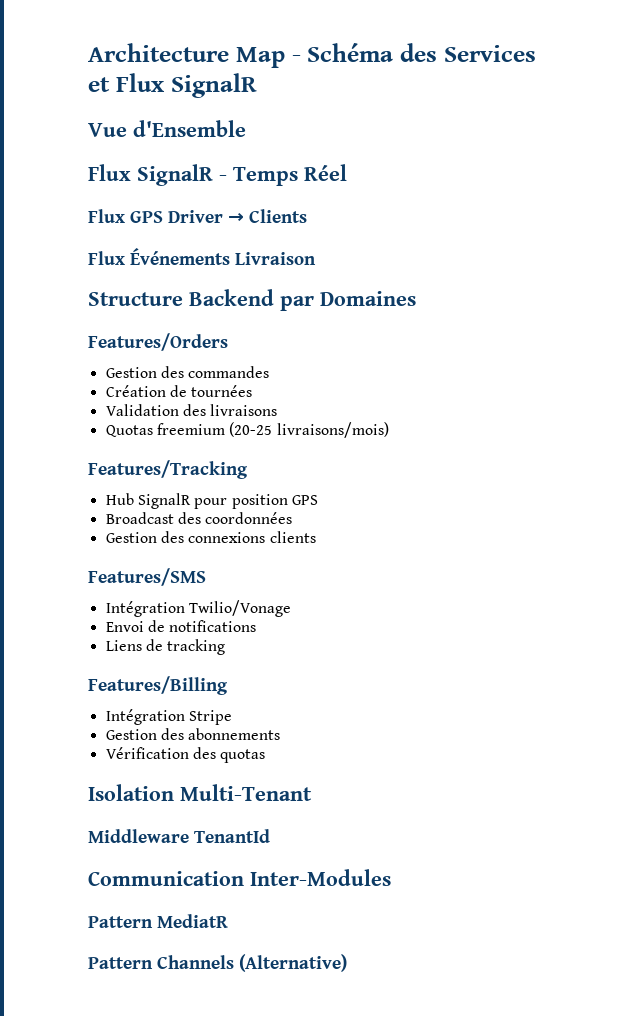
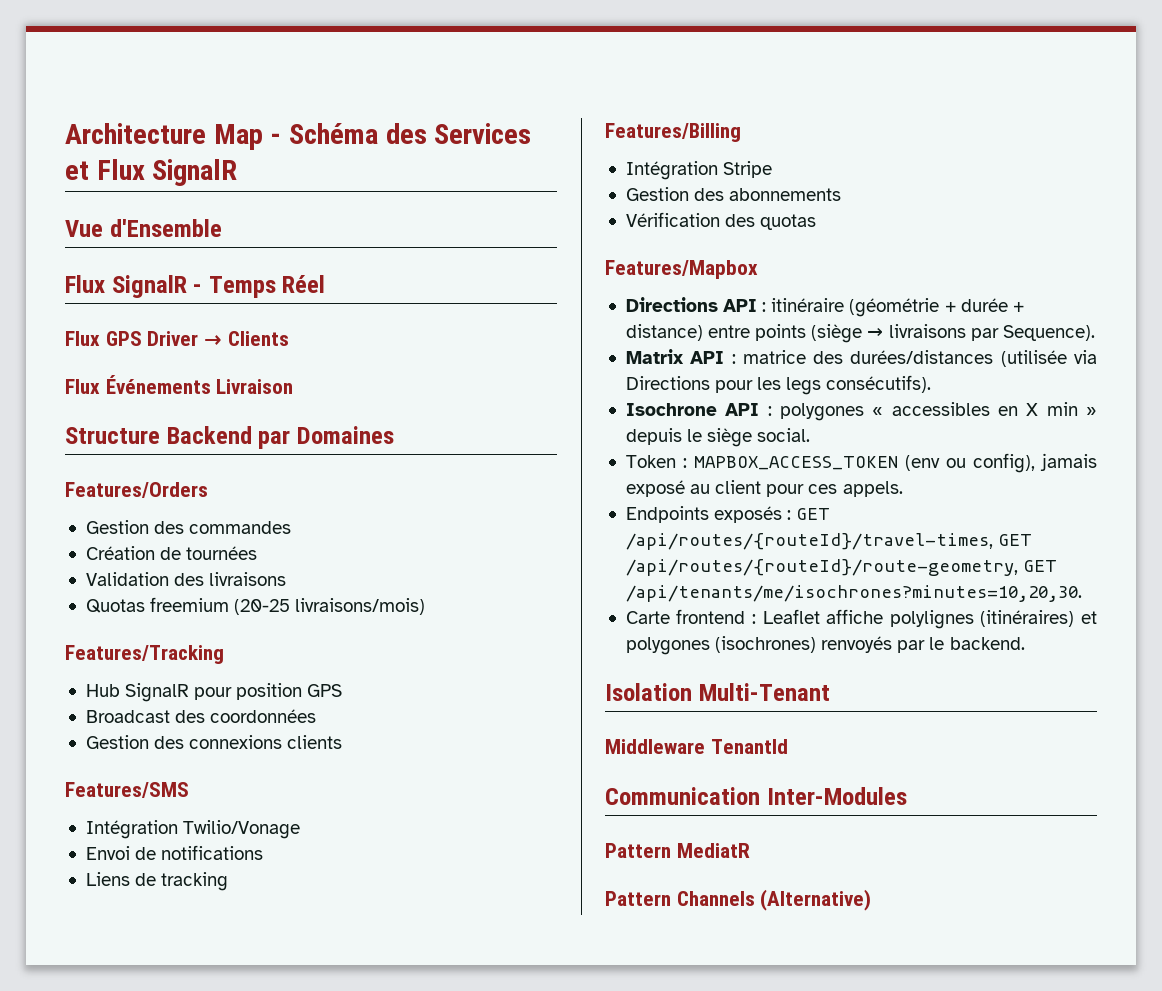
+ Features/Mapbox
+ Directions API : itinéraire (géométrie + durée + distance) entre points (siège → livraisons par Sequence).
+ Matrix API : matrice des durées/distances (utilisée via Directions pour les legs consécutifs).
+ Isochrone API : polygones « accessibles en X min » depuis le siège social.
+ Token : MAPBOX_ACCESS_TOKEN (env ou config), jamais exposé au client pour ces appels.
+ Endpoints exposés : GET /api/routes/{routeId}/travel-times, GET /api/routes/{routeId}/route-geometry, GET /api/tenants/me/isochrones?minutes=10,20,30.
+ Carte frontend : Leaflet affiche polylignes (itinéraires) et polygones (isochrones) renvoyés par le backend.

